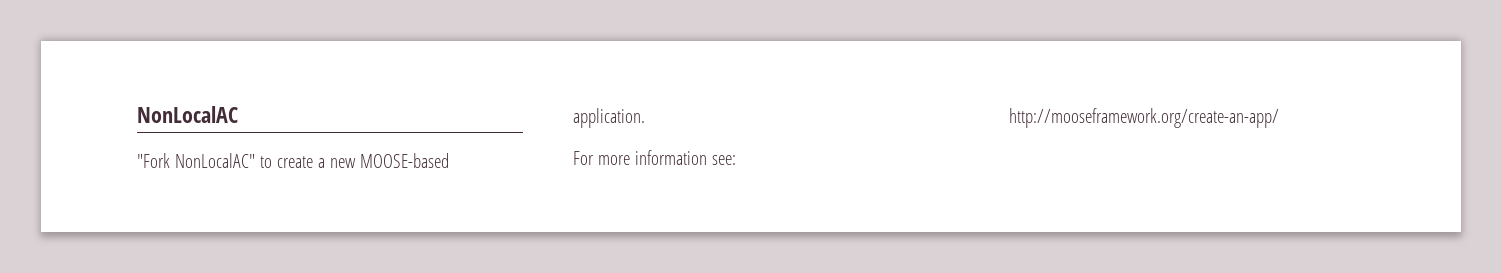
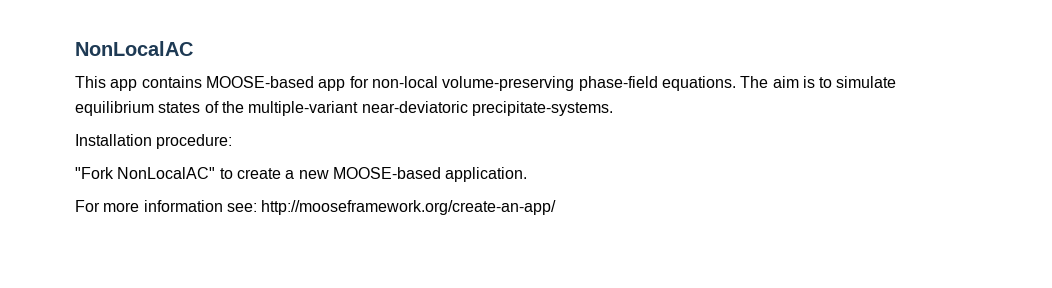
+ This app contains MOOSE-based app for non-local volume-preserving phase-field equations. The aim is to simulate equilibrium states of the multiple-variant near-deviatoric precipitate-systems.
+ Installation procedure:

